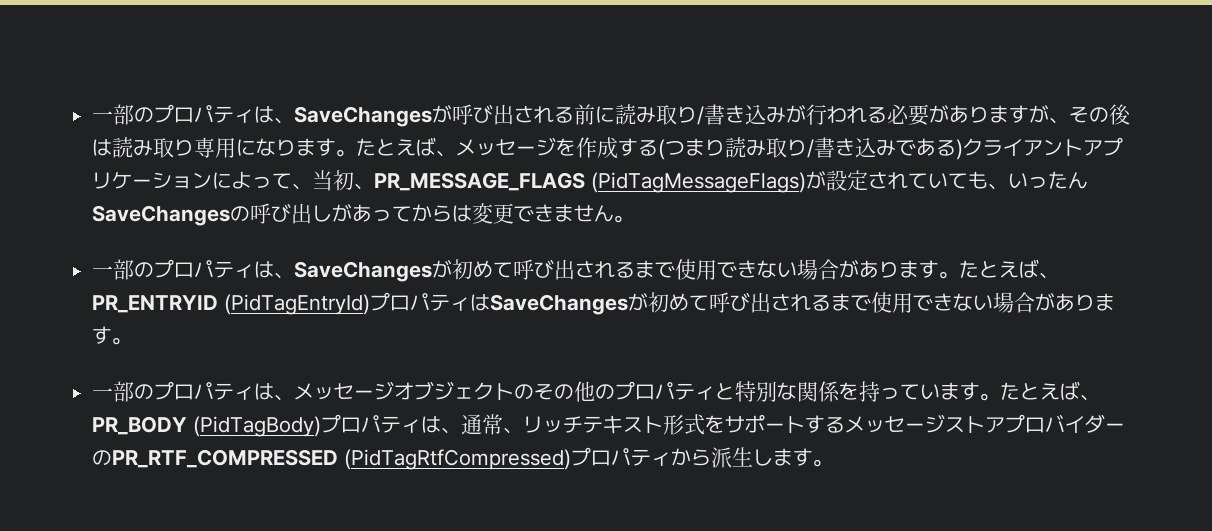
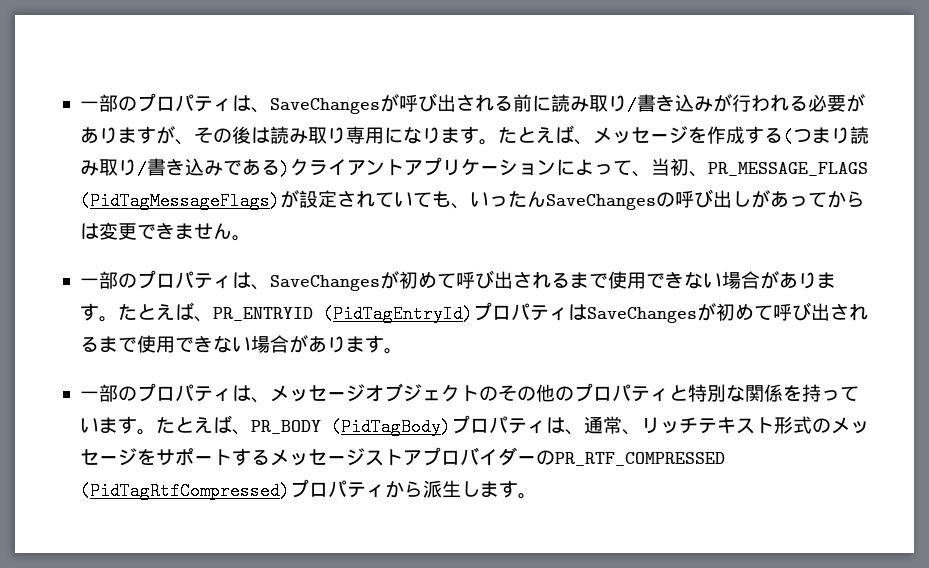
- たとえば、PR_BODY (PidTagBody)プロパティは、通常、リッチテキスト形式をサポートするメッセージストアプロバイダーのPR_RTF_COMPRESSED (PidTagRtfCompressed)プロパティから派生します。
+ たとえば、PR_BODY (PidTagBody)プロパティは、通常、リッチテキスト形式のメッセージをサポートするメッセージストアプロバイダーのPR_RTF_COMPRESSED (PidTagRtfCompressed)プロパティから派生します。

